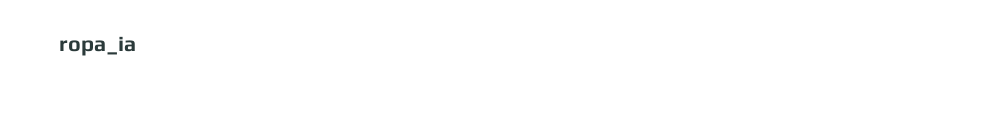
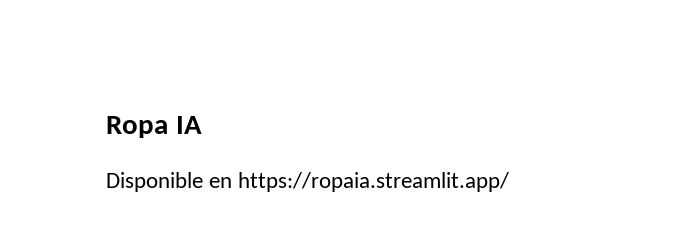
- ropa_ia
+ Ropa IA
+ Disponible en https://ropaia.streamlit.app/

